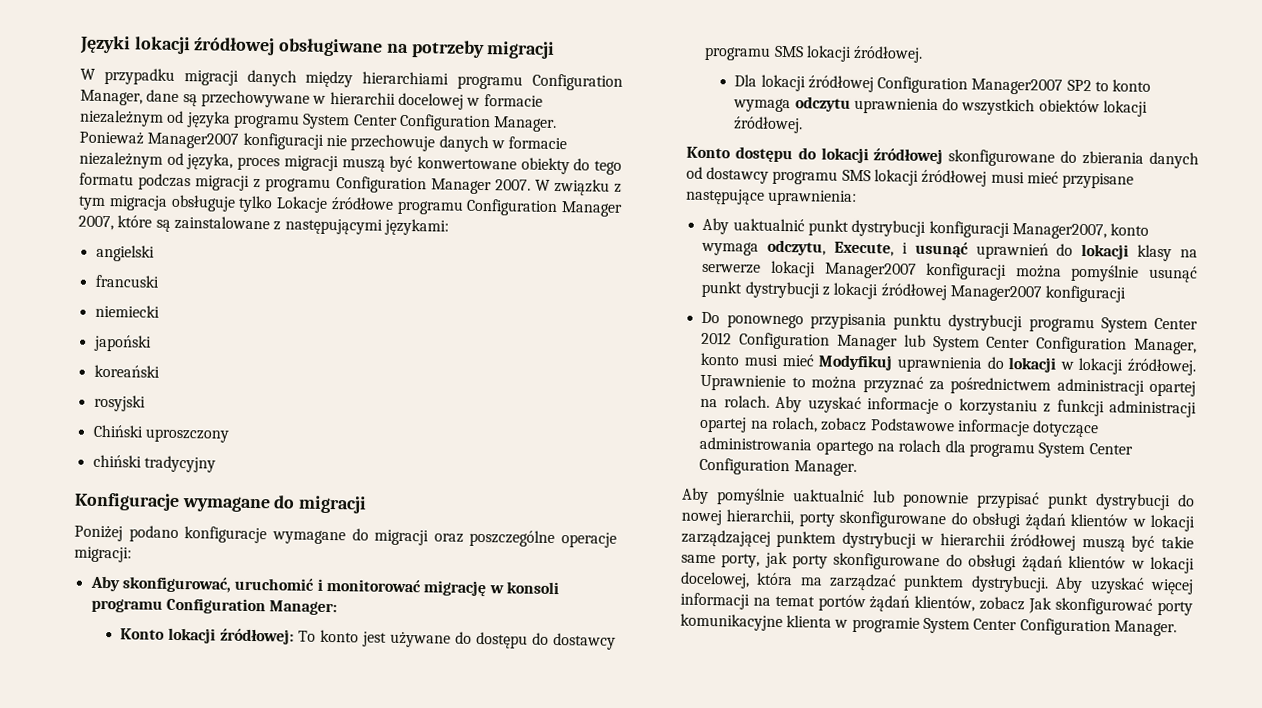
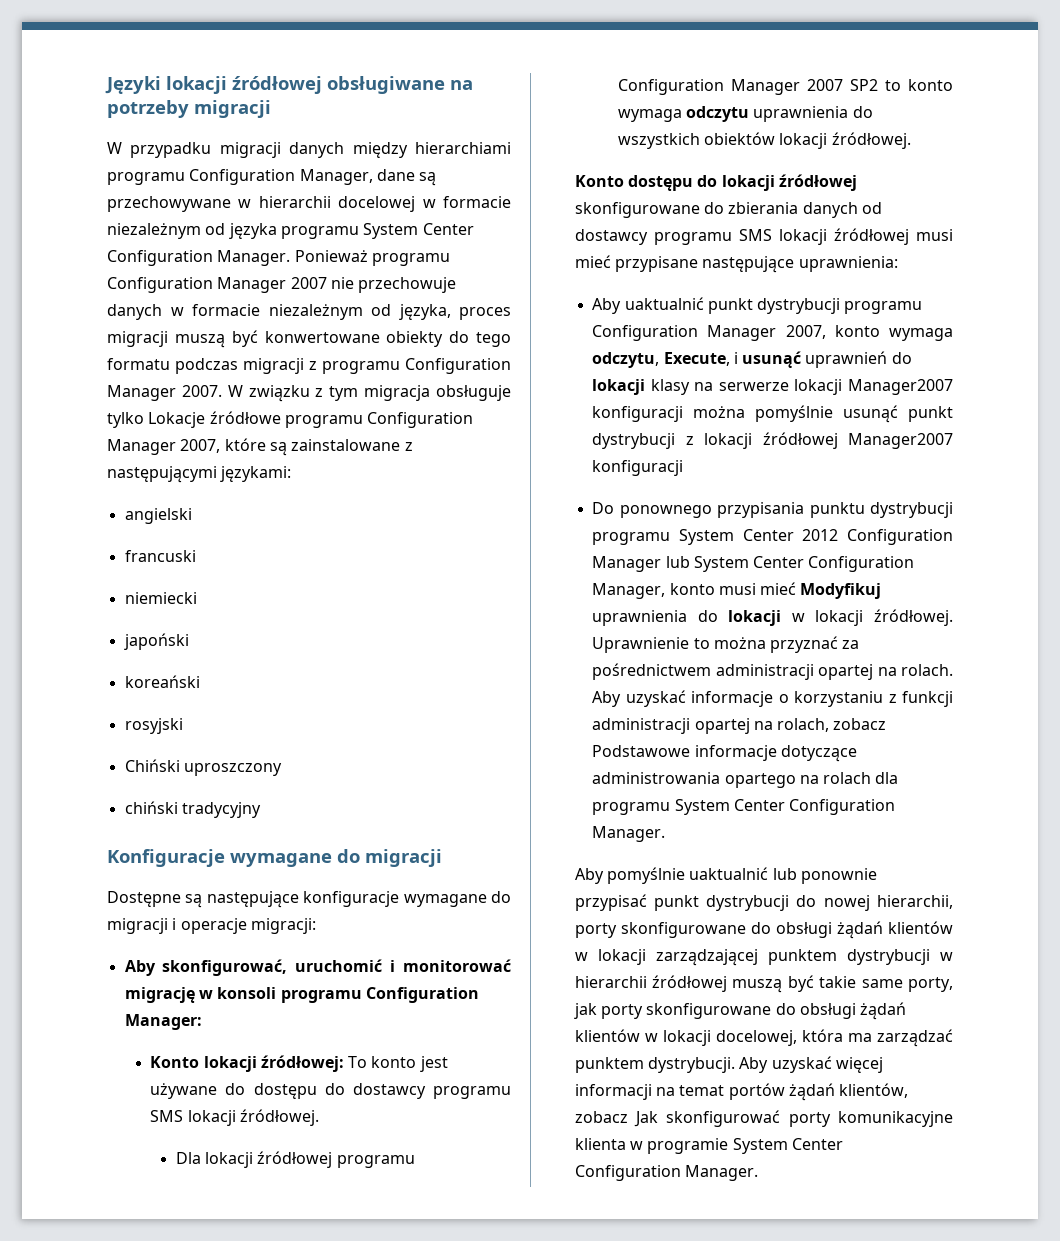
- Ponieważ Manager2007 konfiguracji nie przechowuje danych w formacie niezależnym od języka, proces migracji muszą być konwertowane obiekty do tego formatu podczas migracji z programu Configuration Manager 2007.
+ Ponieważ programu Configuration Manager 2007 nie przechowuje danych w formacie niezależnym od języka, proces migracji muszą być konwertowane obiekty do tego formatu podczas migracji z programu Configuration Manager 2007.
- Poniżej podano konfiguracje wymagane do migracji oraz poszczególne operacje migracji:
+ Dostępne są następujące konfiguracje wymagane do migracji i operacje migracji:
- Dla lokacji źródłowej Configuration Manager2007 SP2 to konto wymaga odczytu uprawnienia do wszystkich obiektów lokacji źródłowej.
+ Dla lokacji źródłowej programu Configuration Manager 2007 SP2 to konto wymaga odczytu uprawnienia do wszystkich obiektów lokacji źródłowej.
- Aby uaktualnić punkt dystrybucji konfiguracji Manager2007, konto wymaga odczytu, Execute, i usunąć uprawnień do lokacji klasy na serwerze lokacji Manager2007 konfiguracji można pomyślnie usunąć punkt dystrybucji z lokacji źródłowej Manager2007 konfiguracji
+ Aby uaktualnić punkt dystrybucji programu Configuration Manager 2007, konto wymaga odczytu, Execute, i usunąć uprawnień do lokacji klasy na serwerze lokacji Manager2007 konfiguracji można pomyślnie usunąć punkt dystrybucji z lokacji źródłowej Manager2007 konfiguracji

